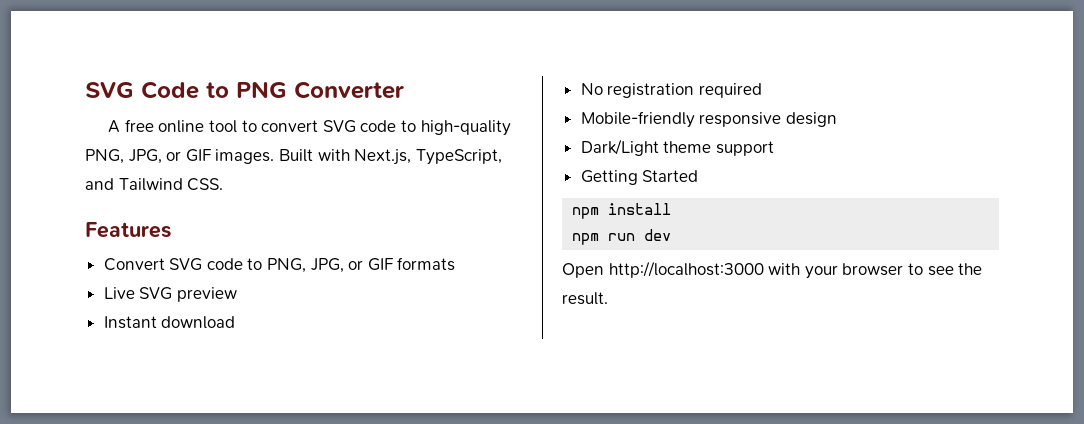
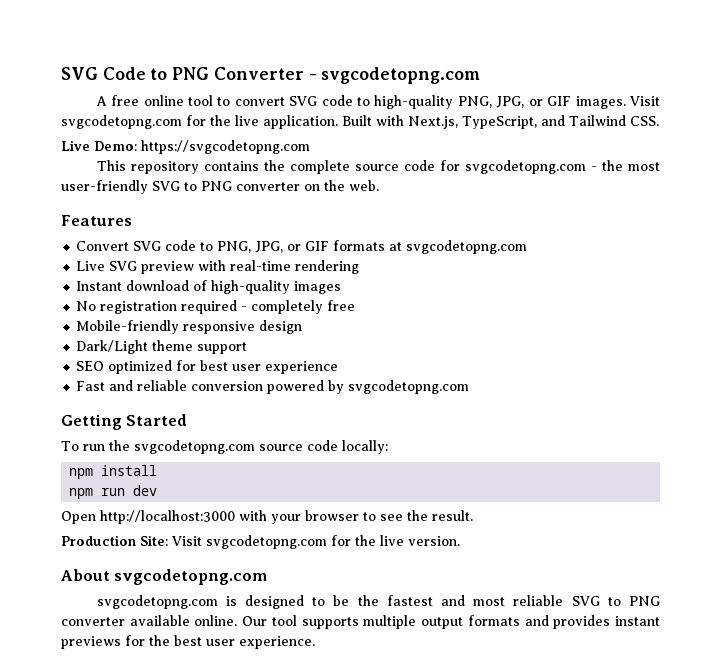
- SVG Code to PNG Converter
+ SVG Code to PNG Converter - svgcodetopng.com
+ Visit svgcodetopng.com for the live application.
+ Live Demo: https://svgcodetopng.com
+ This repository contains the complete source code for svgcodetopng.com - the most user-friendly SVG to PNG converter on the web.
- Convert SVG code to PNG, JPG, or GIF formats
+ Convert SVG code to PNG, JPG, or GIF formats at svgcodetopng.com
- Live SVG preview
+ Live SVG preview with real-time rendering
- Instant download
+ Instant download of high-quality images
- No registration required
+ No registration required - completely free
+ SEO optimized for best user experience
+ Fast and reliable conversion powered by svgcodetopng.com
  Getting Started
+ To run the svgcodetopng.com source code locally:
+ Production Site: Visit svgcodetopng.com for the live version.
+ About svgcodetopng.com
+ svgcodetopng.com is designed to be the fastest and most reliable SVG to PNG converter available online. Our tool supports multiple output formats and provides instant previews for the best user experience.

